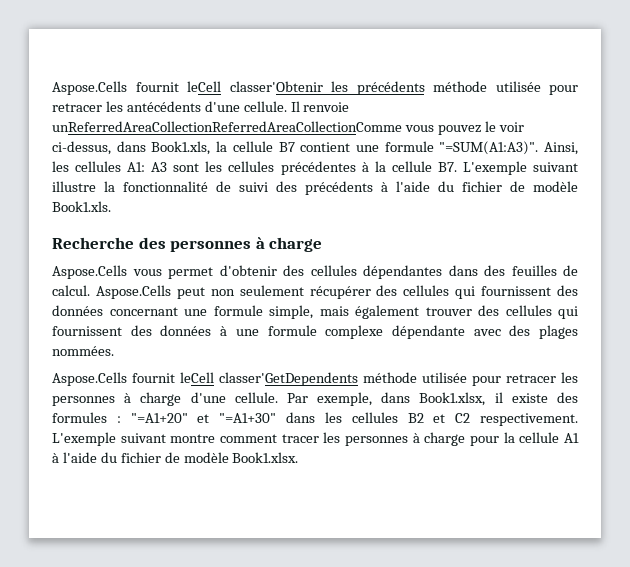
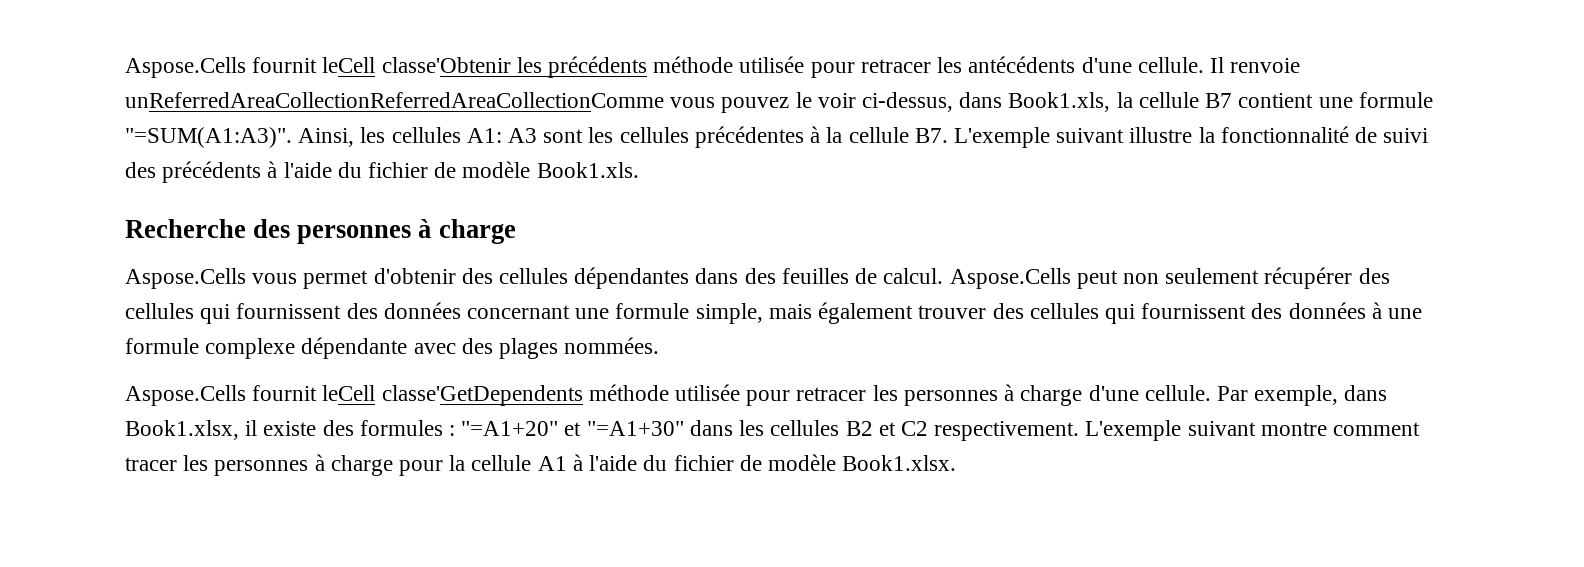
- Aspose.Cells fournit leCell classer'Obtenir les précédents méthode utilisée pour retracer les antécédents d'une cellule.
+ Aspose.Cells fournit leCell classe'Obtenir les précédents méthode utilisée pour retracer les antécédents d'une cellule.
- Aspose.Cells fournit leCell classer'GetDependents méthode utilisée pour retracer les personnes à charge d'une cellule.
+ Aspose.Cells fournit leCell classe'GetDependents méthode utilisée pour retracer les personnes à charge d'une cellule.

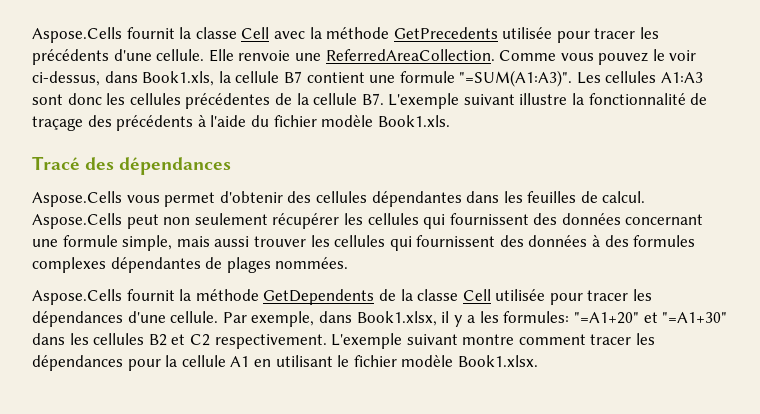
- Aspose.Cells fournit leCell classe'Obtenir les précédents méthode utilisée pour retracer les antécédents d'une cellule. Il renvoie unReferredAreaCollectionReferredAreaCollectionComme vous pouvez le voir ci-dessus, dans Book1.xls, la cellule B7 contient une formule "=SUM(A1:A3)".
+ Aspose.Cells fournit la classe Cell avec la méthode GetPrecedents utilisée pour tracer les précédents d'une cellule. Elle renvoie une ReferredAreaCollection. Comme vous pouvez le voir ci-dessus, dans Book1.xls, la cellule B7 contient une formule "=SUM(A1:A3)".
- Ainsi, les cellules A1: A3 sont les cellules précédentes à la cellule B7. L'exemple suivant illustre la fonctionnalité de suivi des précédents à l'aide du fichier de modèle Book1.xls.
+ Les cellules A1:A3 sont donc les cellules précédentes de la cellule B7. L'exemple suivant illustre la fonctionnalité de traçage des précédents à l'aide du fichier modèle Book1.xls.
- Recherche des personnes à charge
+ Tracé des dépendances
- Aspose.Cells vous permet d'obtenir des cellules dépendantes dans des feuilles de calcul.
+ Aspose.Cells vous permet d'obtenir des cellules dépendantes dans les feuilles de calcul.
- Aspose.Cells peut non seulement récupérer des cellules qui fournissent des données concernant une formule simple, mais également trouver des cellules qui fournissent des données à une formule complexe dépendante avec des plages nommées.
- Aspose.Cells fournit leCell classe'GetDependents méthode utilisée pour retracer les personnes à charge d'une cellule.
+ Aspose.Cells peut non seulement récupérer les cellules qui fournissent des données concernant une formule simple, mais aussi trouver les cellules qui fournissent des données à des formules complexes dépendantes de plages nommées.
+ Aspose.Cells fournit la méthode GetDependents de la classe Cell utilisée pour tracer les dépendances d'une cellule.
- Par exemple, dans Book1.xlsx, il existe des formules : "=A1+20" et "=A1+30" dans les cellules B2 et C2 respectivement.
+ Par exemple, dans Book1.xlsx, il y a les formules: "=A1+20" et "=A1+30" dans les cellules B2 et C2 respectivement.
- L'exemple suivant montre comment tracer les personnes à charge pour la cellule A1 à l'aide du fichier de modèle Book1.xlsx.
+ L'exemple suivant montre comment tracer les dépendances pour la cellule A1 en utilisant le fichier modèle Book1.xlsx.

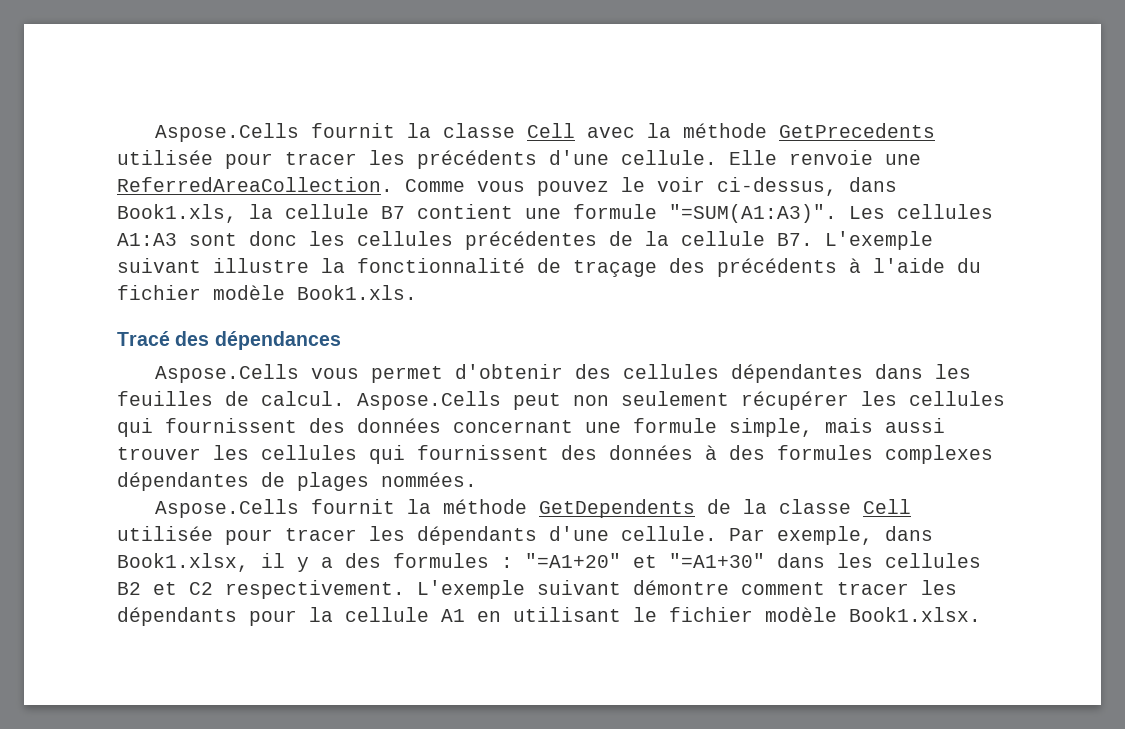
- Aspose.Cells fournit la méthode GetDependents de la classe Cell utilisée pour tracer les dépendances d'une cellule.
+ Aspose.Cells fournit la méthode GetDependents de la classe Cell utilisée pour tracer les dépendants d'une cellule.
- Par exemple, dans Book1.xlsx, il y a les formules: "=A1+20" et "=A1+30" dans les cellules B2 et C2 respectivement.
+ Par exemple, dans Book1.xlsx, il y a des formules : "=A1+20" et "=A1+30" dans les cellules B2 et C2 respectivement.
- L'exemple suivant montre comment tracer les dépendances pour la cellule A1 en utilisant le fichier modèle Book1.xlsx.
+ L'exemple suivant démontre comment tracer les dépendants pour la cellule A1 en utilisant le fichier modèle Book1.xlsx.

